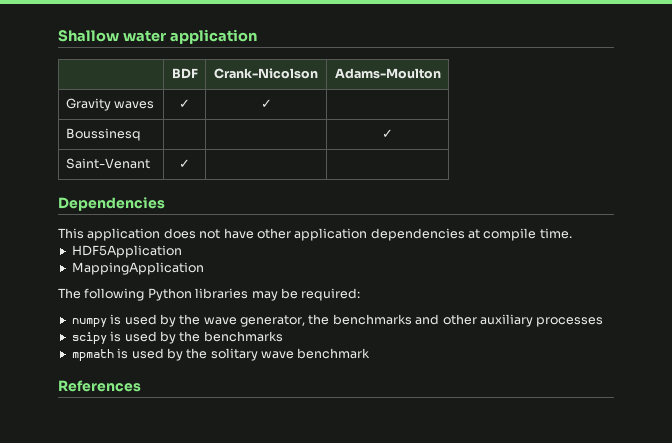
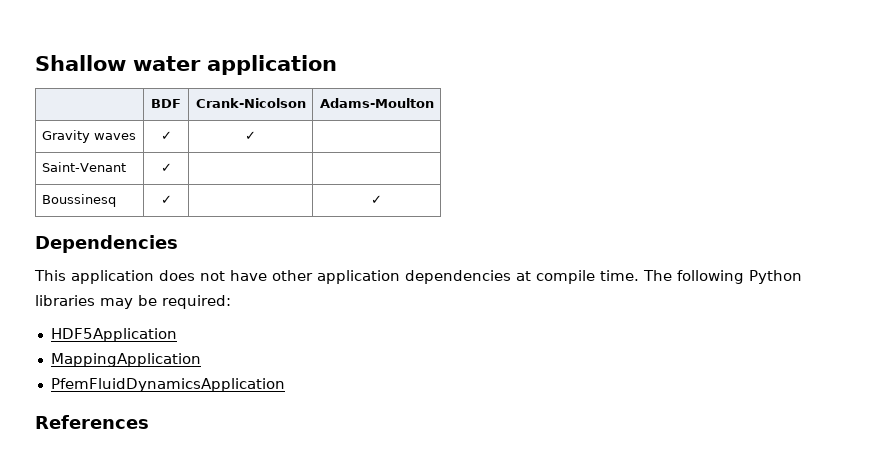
- Boussinesq | | | ✓
+ Boussinesq | ✓ | | ✓
- This application does not have other application dependencies at compile time.
- HDF5Application
- MappingApplication
- The following Python libraries may be required:
+ This application does not have other application dependencies at compile time. The following Python libraries may be required:
- numpy is used by the wave generator, the benchmarks and other auxiliary processes
- scipy is used by the benchmarks
- mpmath is used by the solitary wave benchmark
+ HDF5Application
+ MappingApplication
+ PfemFluidDynamicsApplication

